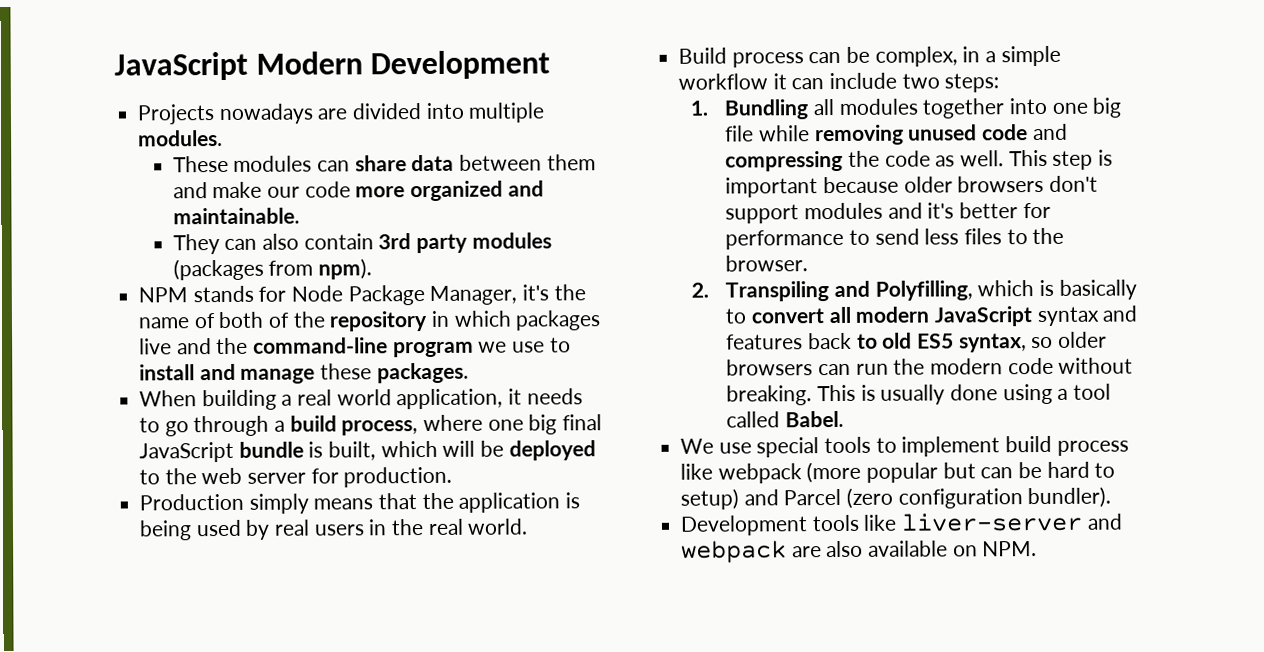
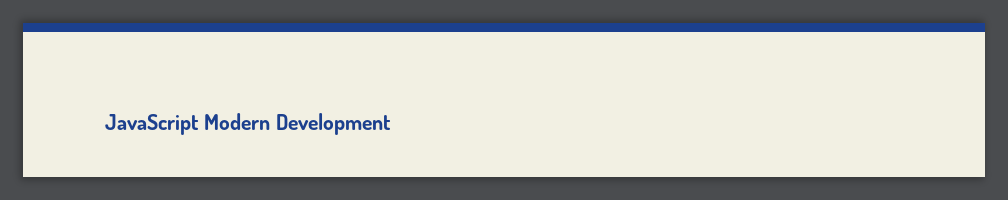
- Projects nowadays are divided into multiple modules.
- These modules can share data between them and make our code more organized and maintainable.
- They can also contain 3rd party modules (packages from npm).
- NPM stands for Node Package Manager, it's the name of both of the repository in which packages live and the command-line program we use to install and manage these packages.
- When building a real world application, it needs to go through a build process, where one big final JavaScript bundle is built, which will be deployed to the web server for production.
- Production simply means that the application is being used by real users in the real world.
- Build process can be complex, in a simple workflow it can include two steps:
- 1. Bundling all modules together into one big file while removing unused code and compressing the code as well. This step is important because older browsers don't support modules and it's better for performance to send less files to the browser.
- 2. Transpiling and Polyfilling, which is basically to convert all modern JavaScript syntax and features back to old ES5 syntax, so older browsers can run the modern code without breaking. This is usually done using a tool called Babel.
- We use special tools to implement build process like webpack (more popular but can be hard to setup) and Parcel (zero configuration bundler).
- Development tools like liver-server and webpack are also available on NPM.

